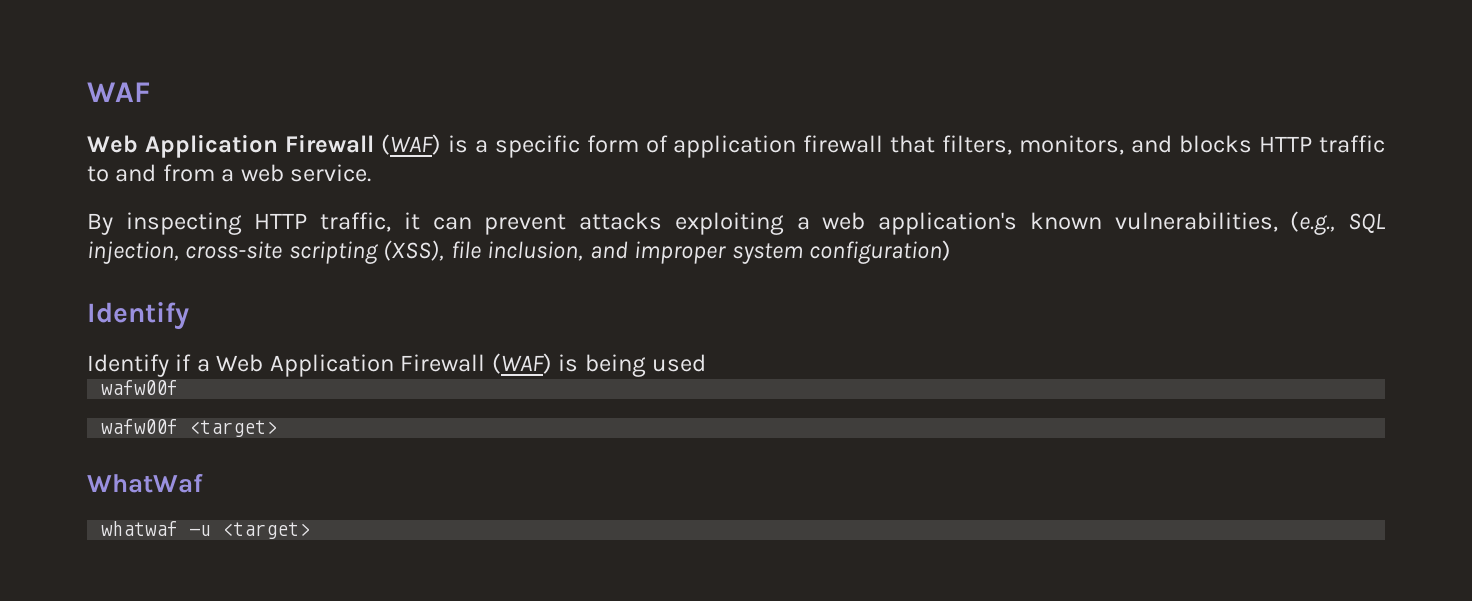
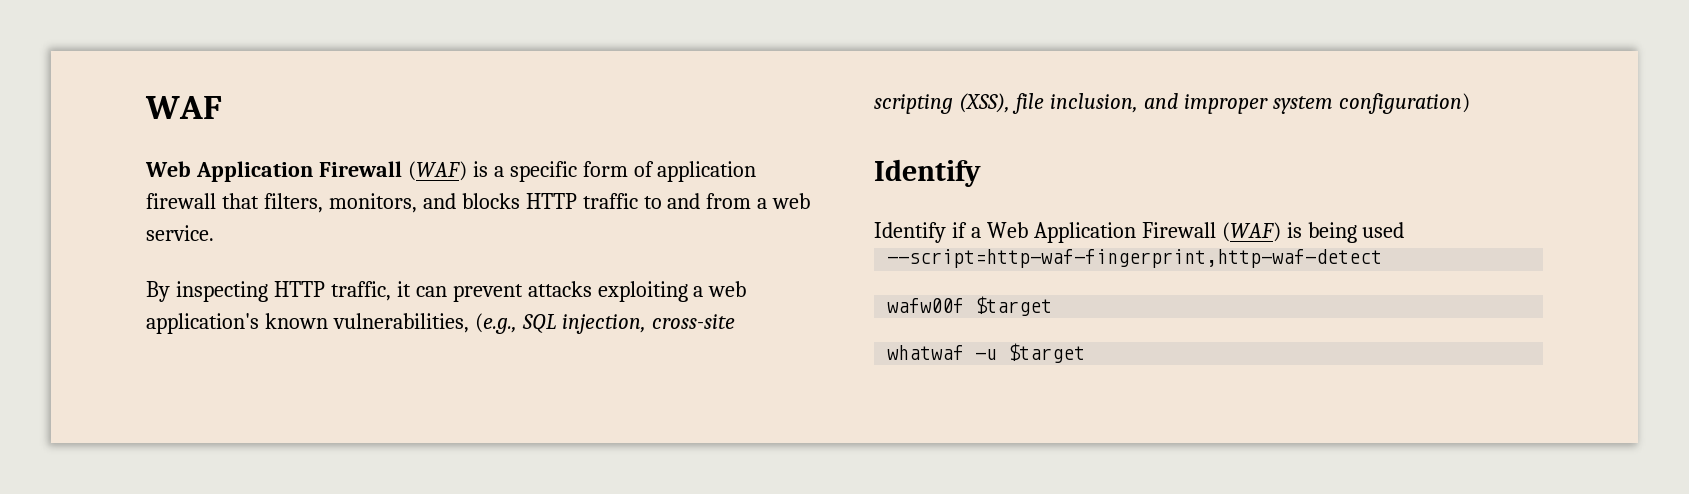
  Identify if a Web Application Firewall (WAF) is being used
- wafw00f
- wafw00f <target>
- WhatWaf
+ --script=http-waf-fingerprint,http-waf-detect
+ wafw00f $target
- whatwaf -u <target>
+ whatwaf -u $target

